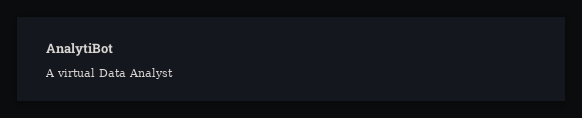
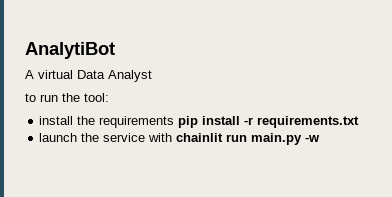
+ to run the tool:
+ install the requirements pip install -r requirements.txt
+ launch the service with chainlit run main.py -w

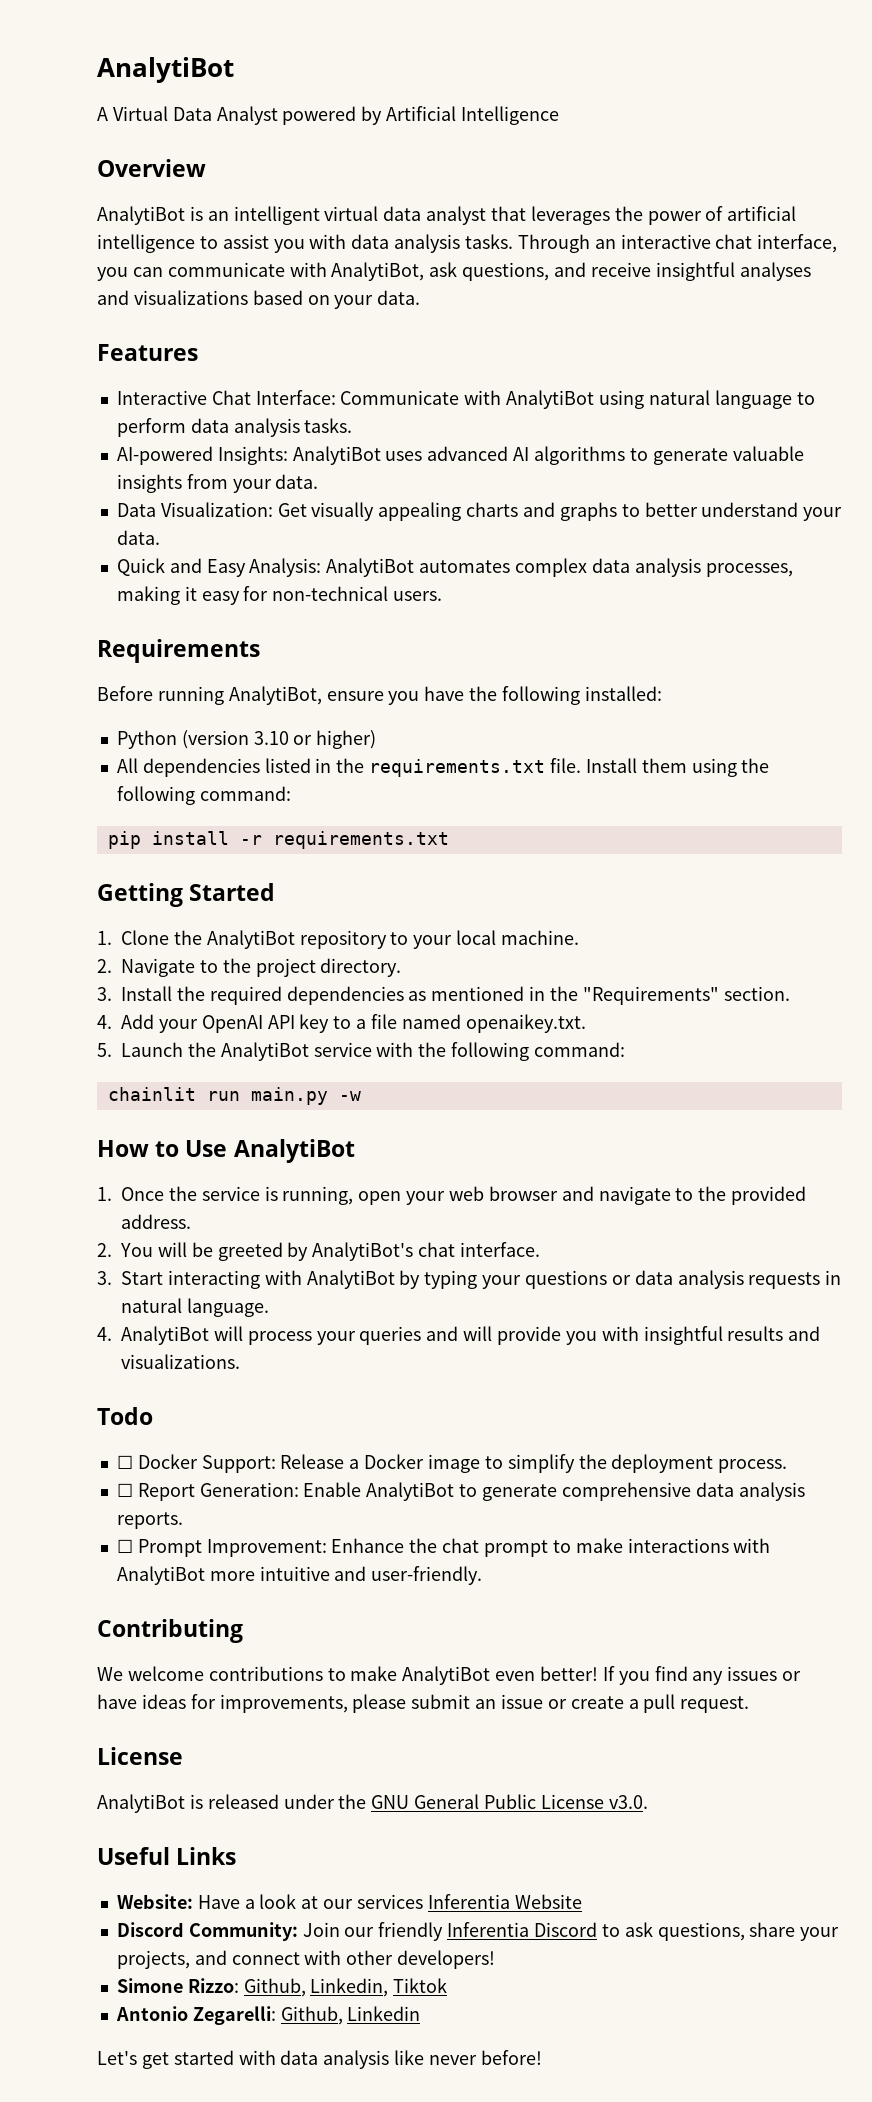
- A virtual Data Analyst
- to run the tool:
- install the requirements pip install -r requirements.txt
- launch the service with chainlit run main.py -w
+ A Virtual Data Analyst powered by Artificial Intelligence
+ Overview
+ AnalytiBot is an intelligent virtual data analyst that leverages the power of artificial intelligence to assist you with data analysis tasks. Through an interactive chat interface, you can communicate with AnalytiBot, ask questions, and receive insightful analyses and visualizations based on your data.
+ Features
+ Interactive Chat Interface: Communicate with AnalytiBot using natural language to perform data analysis tasks.
+ AI-powered Insights: AnalytiBot uses advanced AI algorithms to generate valuable insights from your data.
+ Data Visualization: Get visually appealing charts and graphs to better understand your data.
+ Quick and Easy Analysis: AnalytiBot automates complex data analysis processes, making it easy for non-technical users.
+ Requirements
+ Before running AnalytiBot, ensure you have the following installed:
+ Python (version 3.10 or higher)
+ All dependencies listed in the requirements.txt file. Install them using the following command:
+ pip install -r requirements.txt
+ Getting Started
+ 1. Clone the AnalytiBot repository to your local machine.
+ 2. Navigate to the project directory.
+ 3. Install the required dependencies as mentioned in the "Requirements" section.
+ 4. Add your OpenAI API key to a file named openaikey.txt.
+ 5. Launch the AnalytiBot service with the following command:
+ chainlit run main.py -w
+ How to Use AnalytiBot
+ 1. Once the service is running, open your web browser and navigate to the provided address.
+ 2. You will be greeted by AnalytiBot's chat interface.
+ 3. Start interacting with AnalytiBot by typing your questions or data analysis requests in natural language.
+ 4. AnalytiBot will process your queries and will provide you with insightful results and visualizations.
+ Todo
+ ☐ Docker Support: Release a Docker image to simplify the deployment process.
+ ☐ Report Generation: Enable AnalytiBot to generate comprehensive data analysis reports.
+ ☐ Prompt Improvement: Enhance the chat prompt to make interactions with AnalytiBot more intuitive and user-friendly.
+ Contributing
+ We welcome contributions to make AnalytiBot even better! If you find any issues or have ideas for improvements, please submit an issue or create a pull request.
+ License
+ AnalytiBot is released under the GNU General Public License v3.0.
+ Useful Links
+ Website: Have a look at our services Inferentia Website
+ Discord Community: Join our friendly Inferentia Discord to ask questions, share your projects, and connect with other developers!
+ Simone Rizzo: Github, Linkedin, Tiktok
+ Antonio Zegarelli: Github, Linkedin
+ Let's get started with data analysis like never before!

